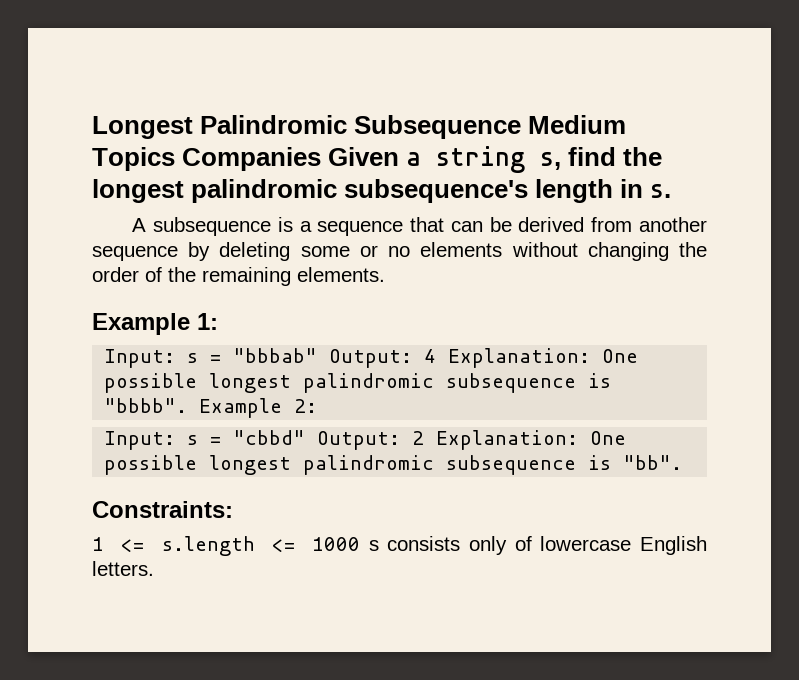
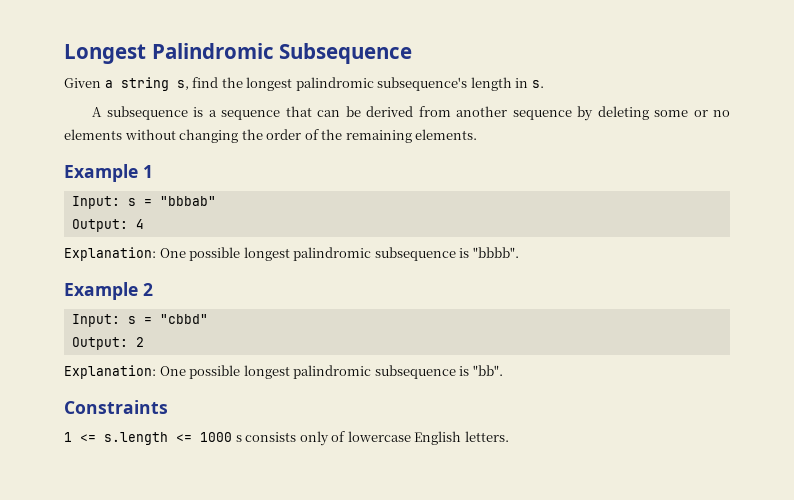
- Longest Palindromic Subsequence Medium Topics Companies Given a string s, find the longest palindromic subsequence's length in s.
+ Longest Palindromic Subsequence
+ Given a string s, find the longest palindromic subsequence's length in s.
- Example 1:
+ Example 1
- Input: s = "bbbab" Output: 4 Explanation: One possible longest palindromic subsequence is "bbbb". Example 2:
+ Input: s = "bbbab"
+ Output: 4
+ Explanation: One possible longest palindromic subsequence is "bbbb".
+ Example 2
- Input: s = "cbbd" Output: 2 Explanation: One possible longest palindromic subsequence is "bb".
+ Input: s = "cbbd"
+ Output: 2
+ Explanation: One possible longest palindromic subsequence is "bb".
- Constraints:
+ Constraints

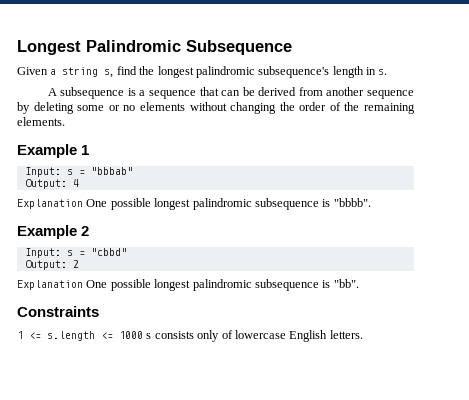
- Explanation: One possible longest palindromic subsequence is "bbbb".
+ Explanation One possible longest palindromic subsequence is "bbbb".
- Explanation: One possible longest palindromic subsequence is "bb".
+ Explanation One possible longest palindromic subsequence is "bb".

